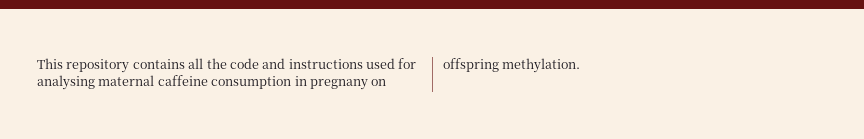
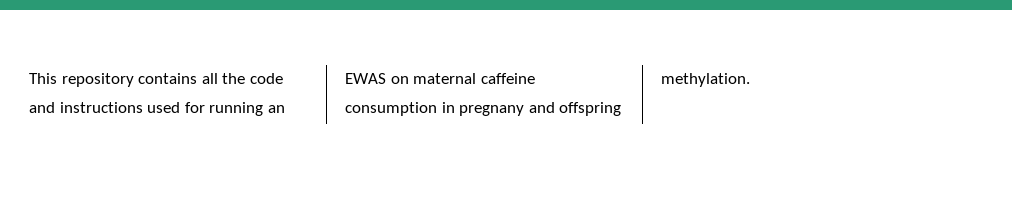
- This repository contains all the code and instructions used for analysing maternal caffeine consumption in pregnany on offspring methylation.
+ This repository contains all the code and instructions used for running an EWAS on maternal caffeine consumption in pregnany and offspring methylation.

